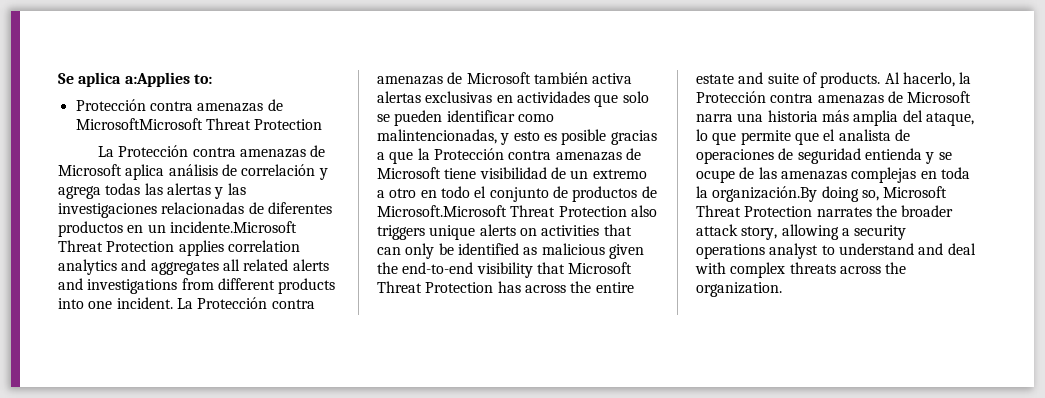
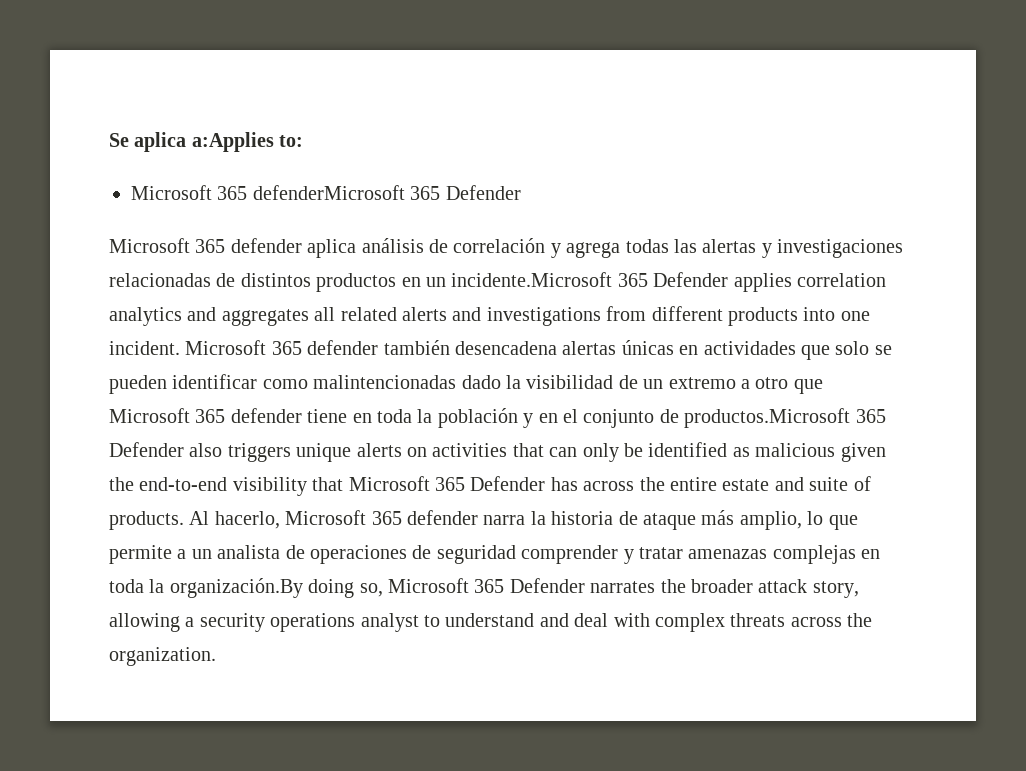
- Protección contra amenazas de MicrosoftMicrosoft Threat Protection
- La Protección contra amenazas de Microsoft aplica análisis de correlación y agrega todas las alertas y las investigaciones relacionadas de diferentes productos en un incidente.Microsoft Threat Protection applies correlation analytics and aggregates all related alerts and investigations from different products into one incident.
+ Microsoft 365 defenderMicrosoft 365 Defender
+ Microsoft 365 defender aplica análisis de correlación y agrega todas las alertas y investigaciones relacionadas de distintos productos en un incidente.Microsoft 365 Defender applies correlation analytics and aggregates all related alerts and investigations from different products into one incident.
- La Protección contra amenazas de Microsoft también activa alertas exclusivas en actividades que solo se pueden identificar como malintencionadas, y esto es posible gracias a que la Protección contra amenazas de Microsoft tiene visibilidad de un extremo a otro en todo el conjunto de productos de Microsoft.Microsoft Threat Protection also triggers unique alerts on activities that can only be identified as malicious given the end-to-end visibility that Microsoft Threat Protection has across the entire estate and suite of products.
+ Microsoft 365 defender también desencadena alertas únicas en actividades que solo se pueden identificar como malintencionadas dado la visibilidad de un extremo a otro que Microsoft 365 defender tiene en toda la población y en el conjunto de productos.Microsoft 365 Defender also triggers unique alerts on activities that can only be identified as malicious given the end-to-end visibility that Microsoft 365 Defender has across the entire estate and suite of products.
- Al hacerlo, la Protección contra amenazas de Microsoft narra una historia más amplia del ataque, lo que permite que el analista de operaciones de seguridad entienda y se ocupe de las amenazas complejas en toda la organización.By doing so, Microsoft Threat Protection narrates the broader attack story, allowing a security operations analyst to understand and deal with complex threats across the organization.
+ Al hacerlo, Microsoft 365 defender narra la historia de ataque más amplio, lo que permite a un analista de operaciones de seguridad comprender y tratar amenazas complejas en toda la organización.By doing so, Microsoft 365 Defender narrates the broader attack story, allowing a security operations analyst to understand and deal with complex threats across the organization.

